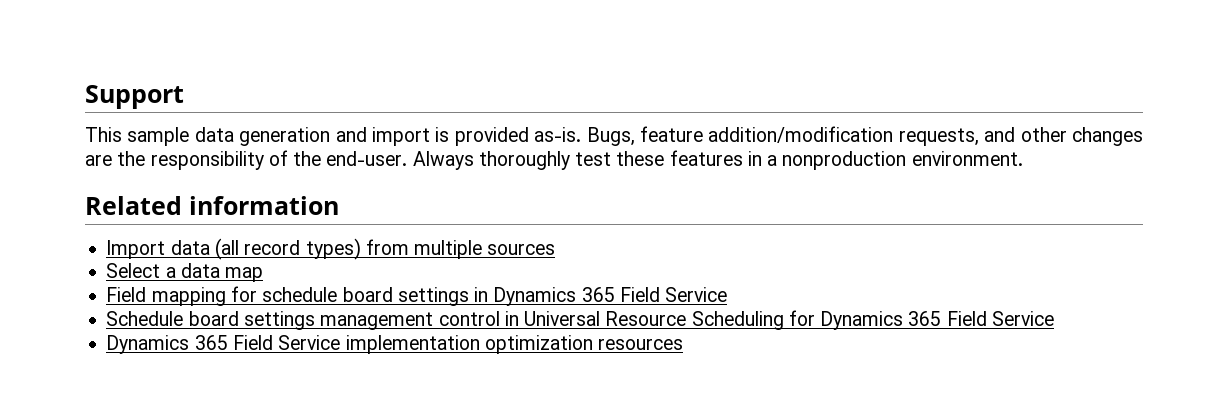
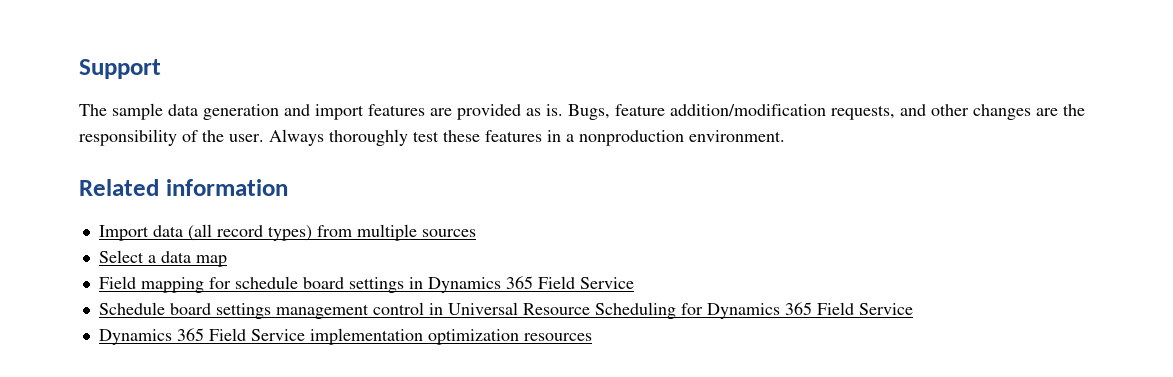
- This sample data generation and import is provided as-is.
+ The sample data generation and import features are provided as is.
- Bugs, feature addition/modification requests, and other changes are the responsibility of the end-user.
+ Bugs, feature addition/modification requests, and other changes are the responsibility of the user.

